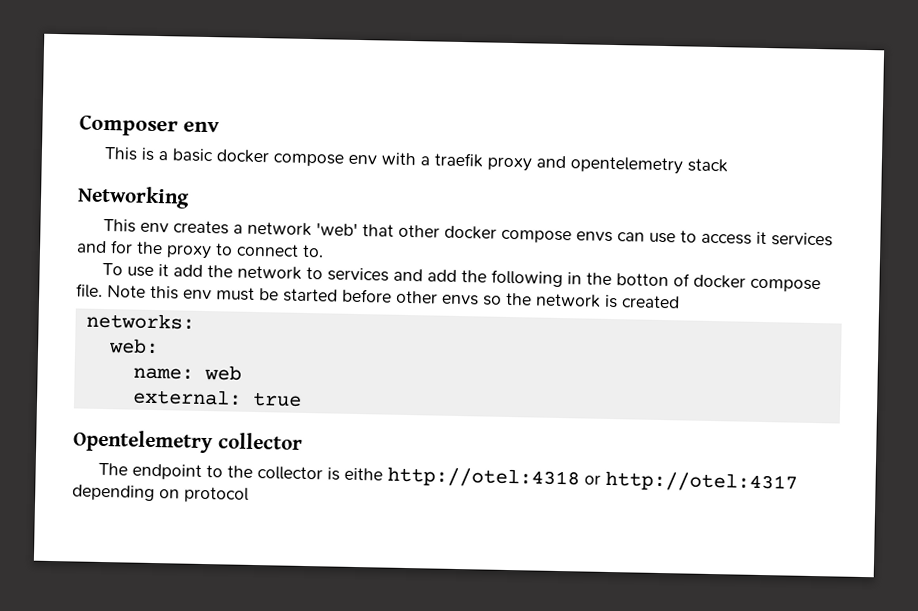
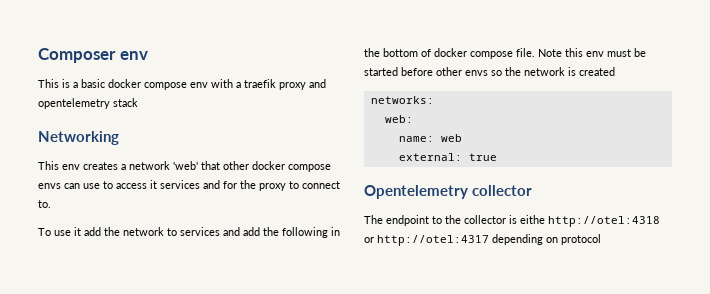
- To use it add the network to services and add the following in the botton of docker compose file.
+ To use it add the network to services and add the following in the bottom of docker compose file.

